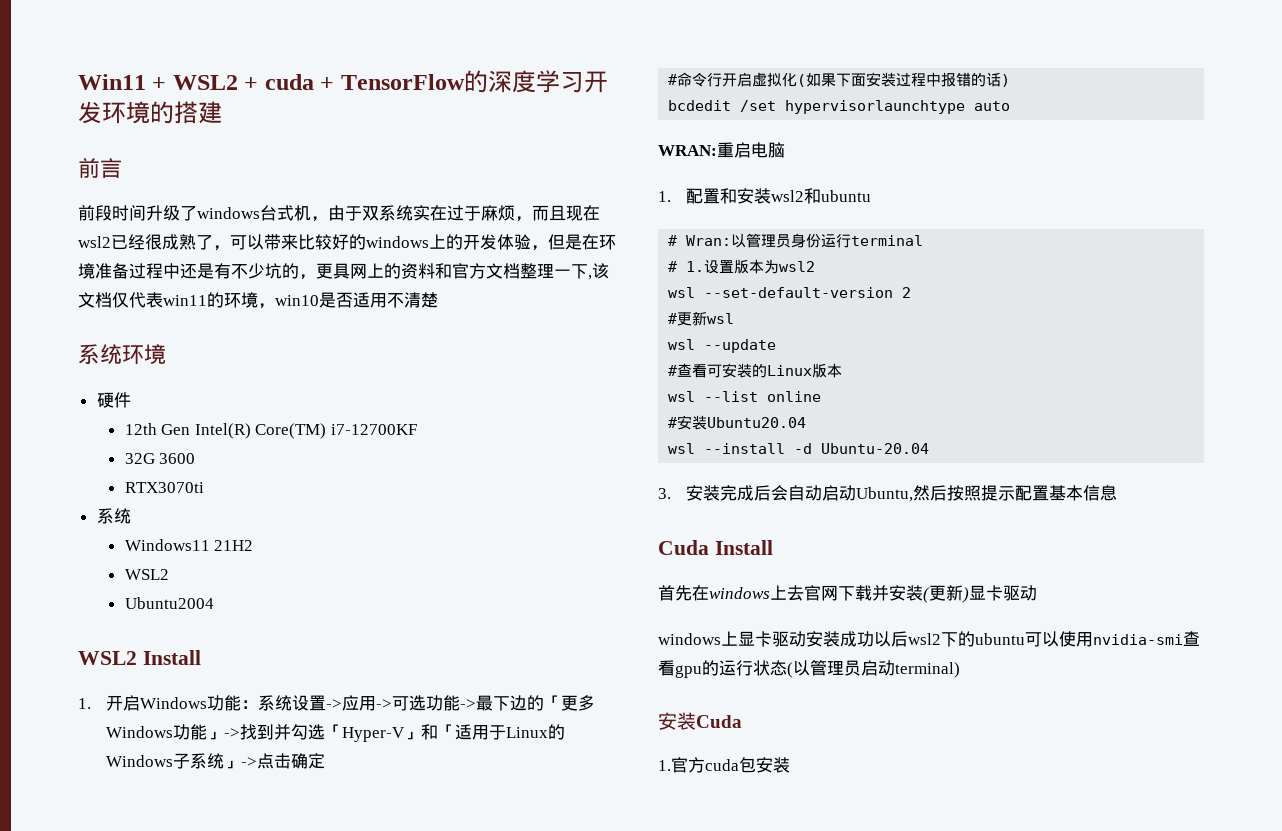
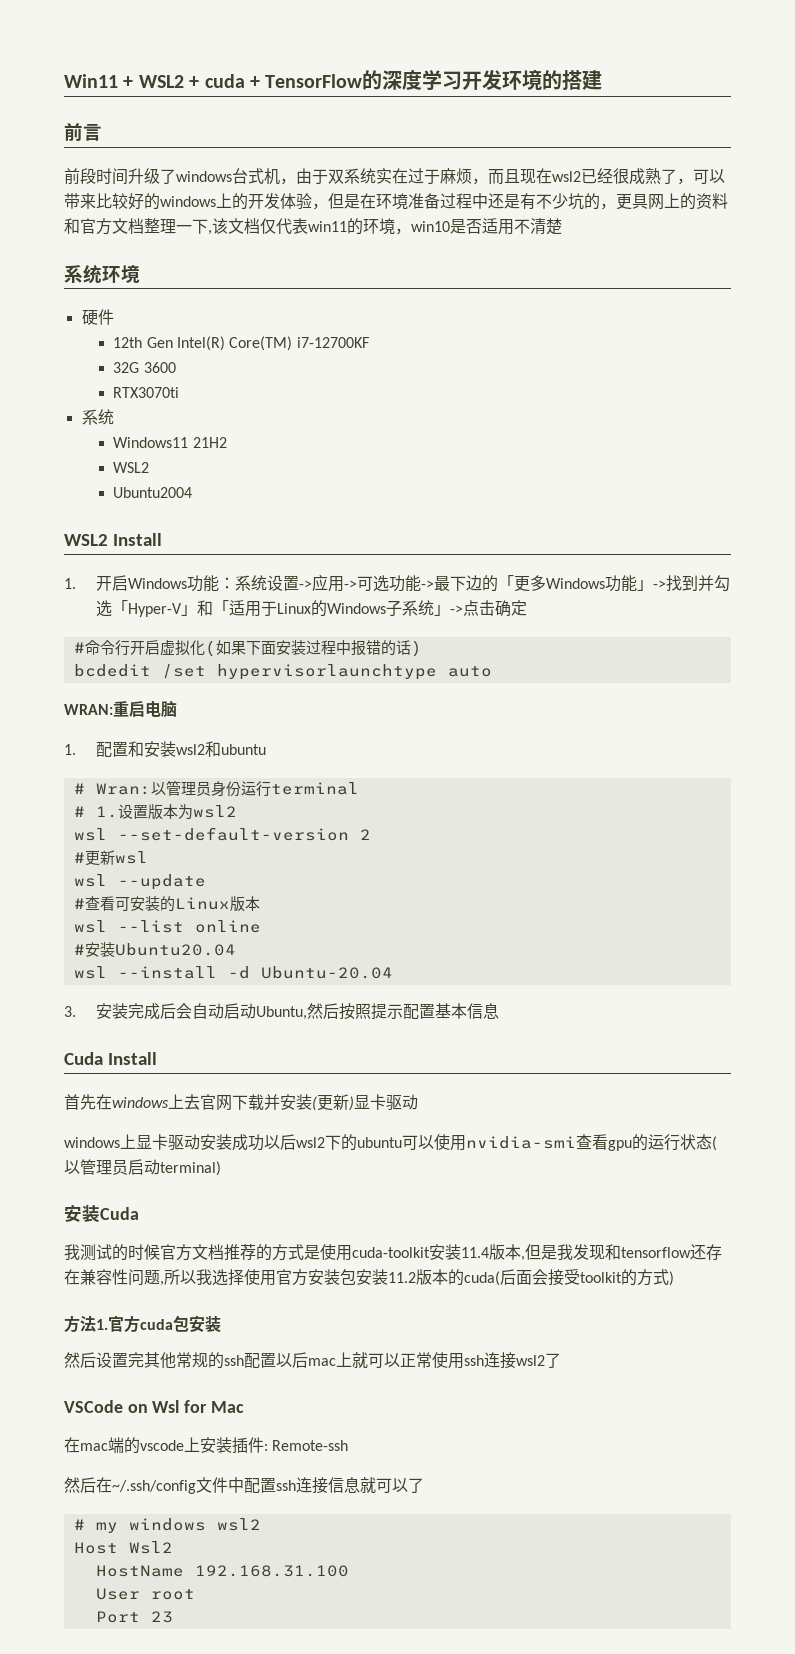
- 1.官方cuda包安装
+ 我测试的时候官方文档推荐的方式是使用cuda-toolkit安装11.4版本,但是我发现和tensorflow还存在兼容性问题,所以我选择使用官方安装包安装11.2版本的cuda(后面会接受toolkit的方式)
+ 方法1.官方cuda包安装
+ 然后设置完其他常规的ssh配置以后mac上就可以正常使用ssh连接wsl2了
+ VSCode on Wsl for Mac
+ 在mac端的vscode上安装插件: Remote-ssh
+ 然后在~/.ssh/config文件中配置ssh连接信息就可以了
+ # my windows wsl2
+ Host Wsl2
+ HostName 192.168.31.100
+ User root
+ Port 23

